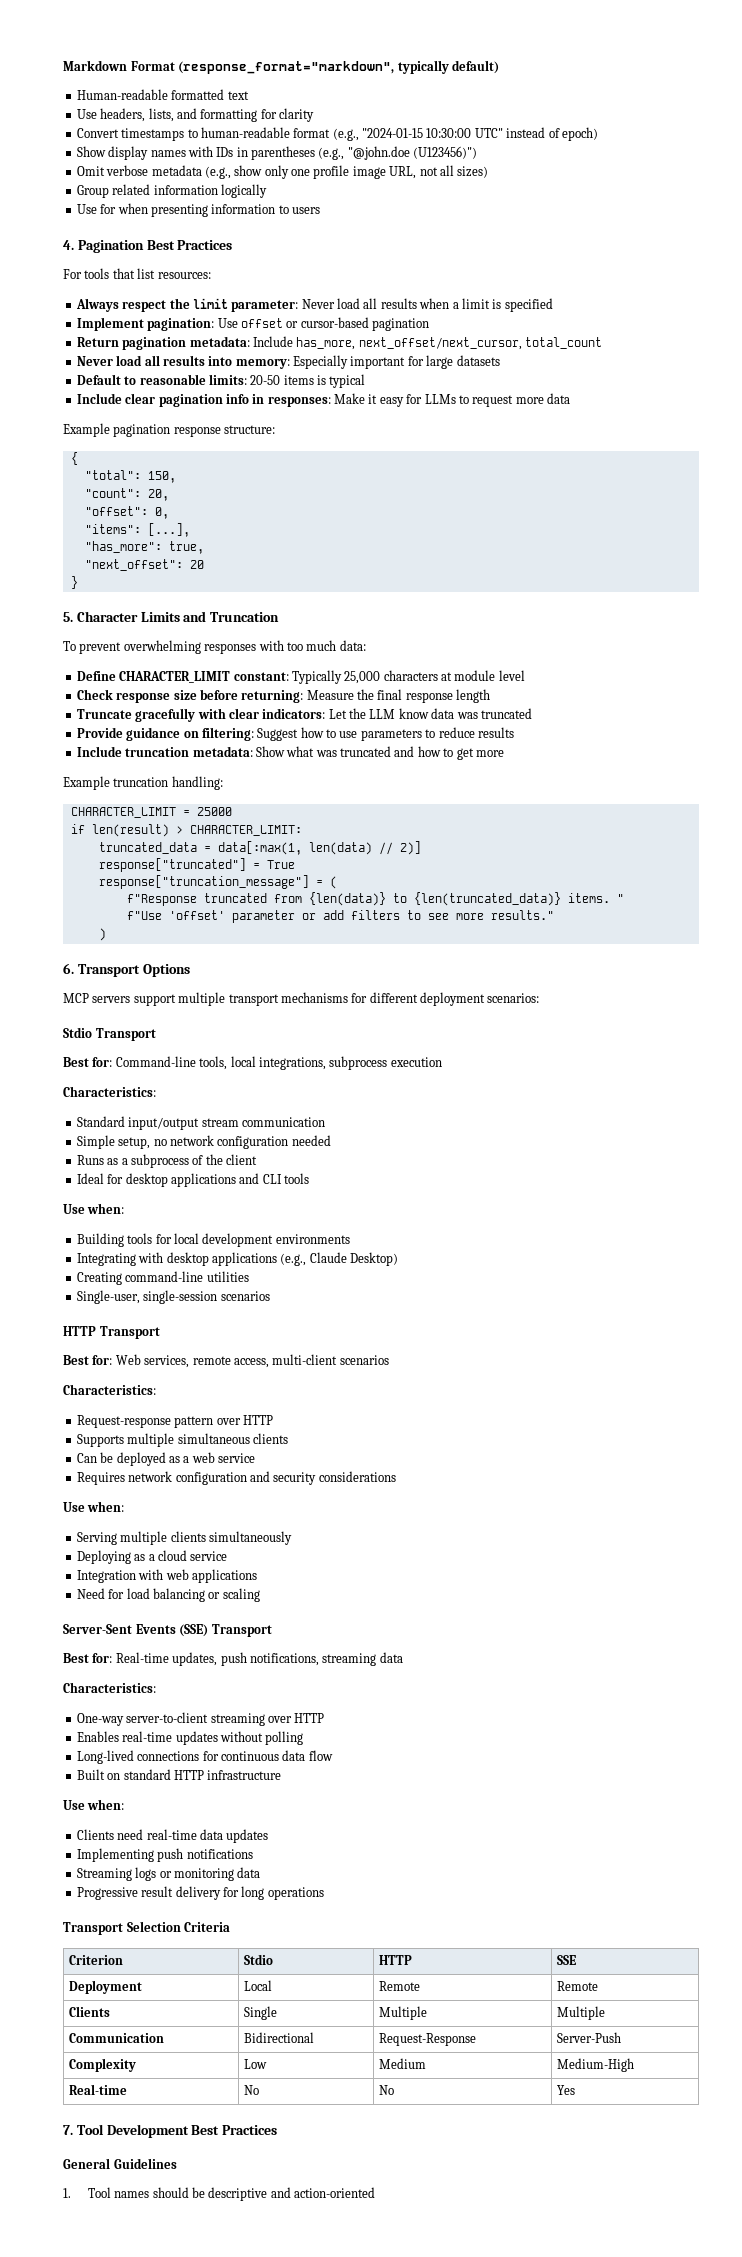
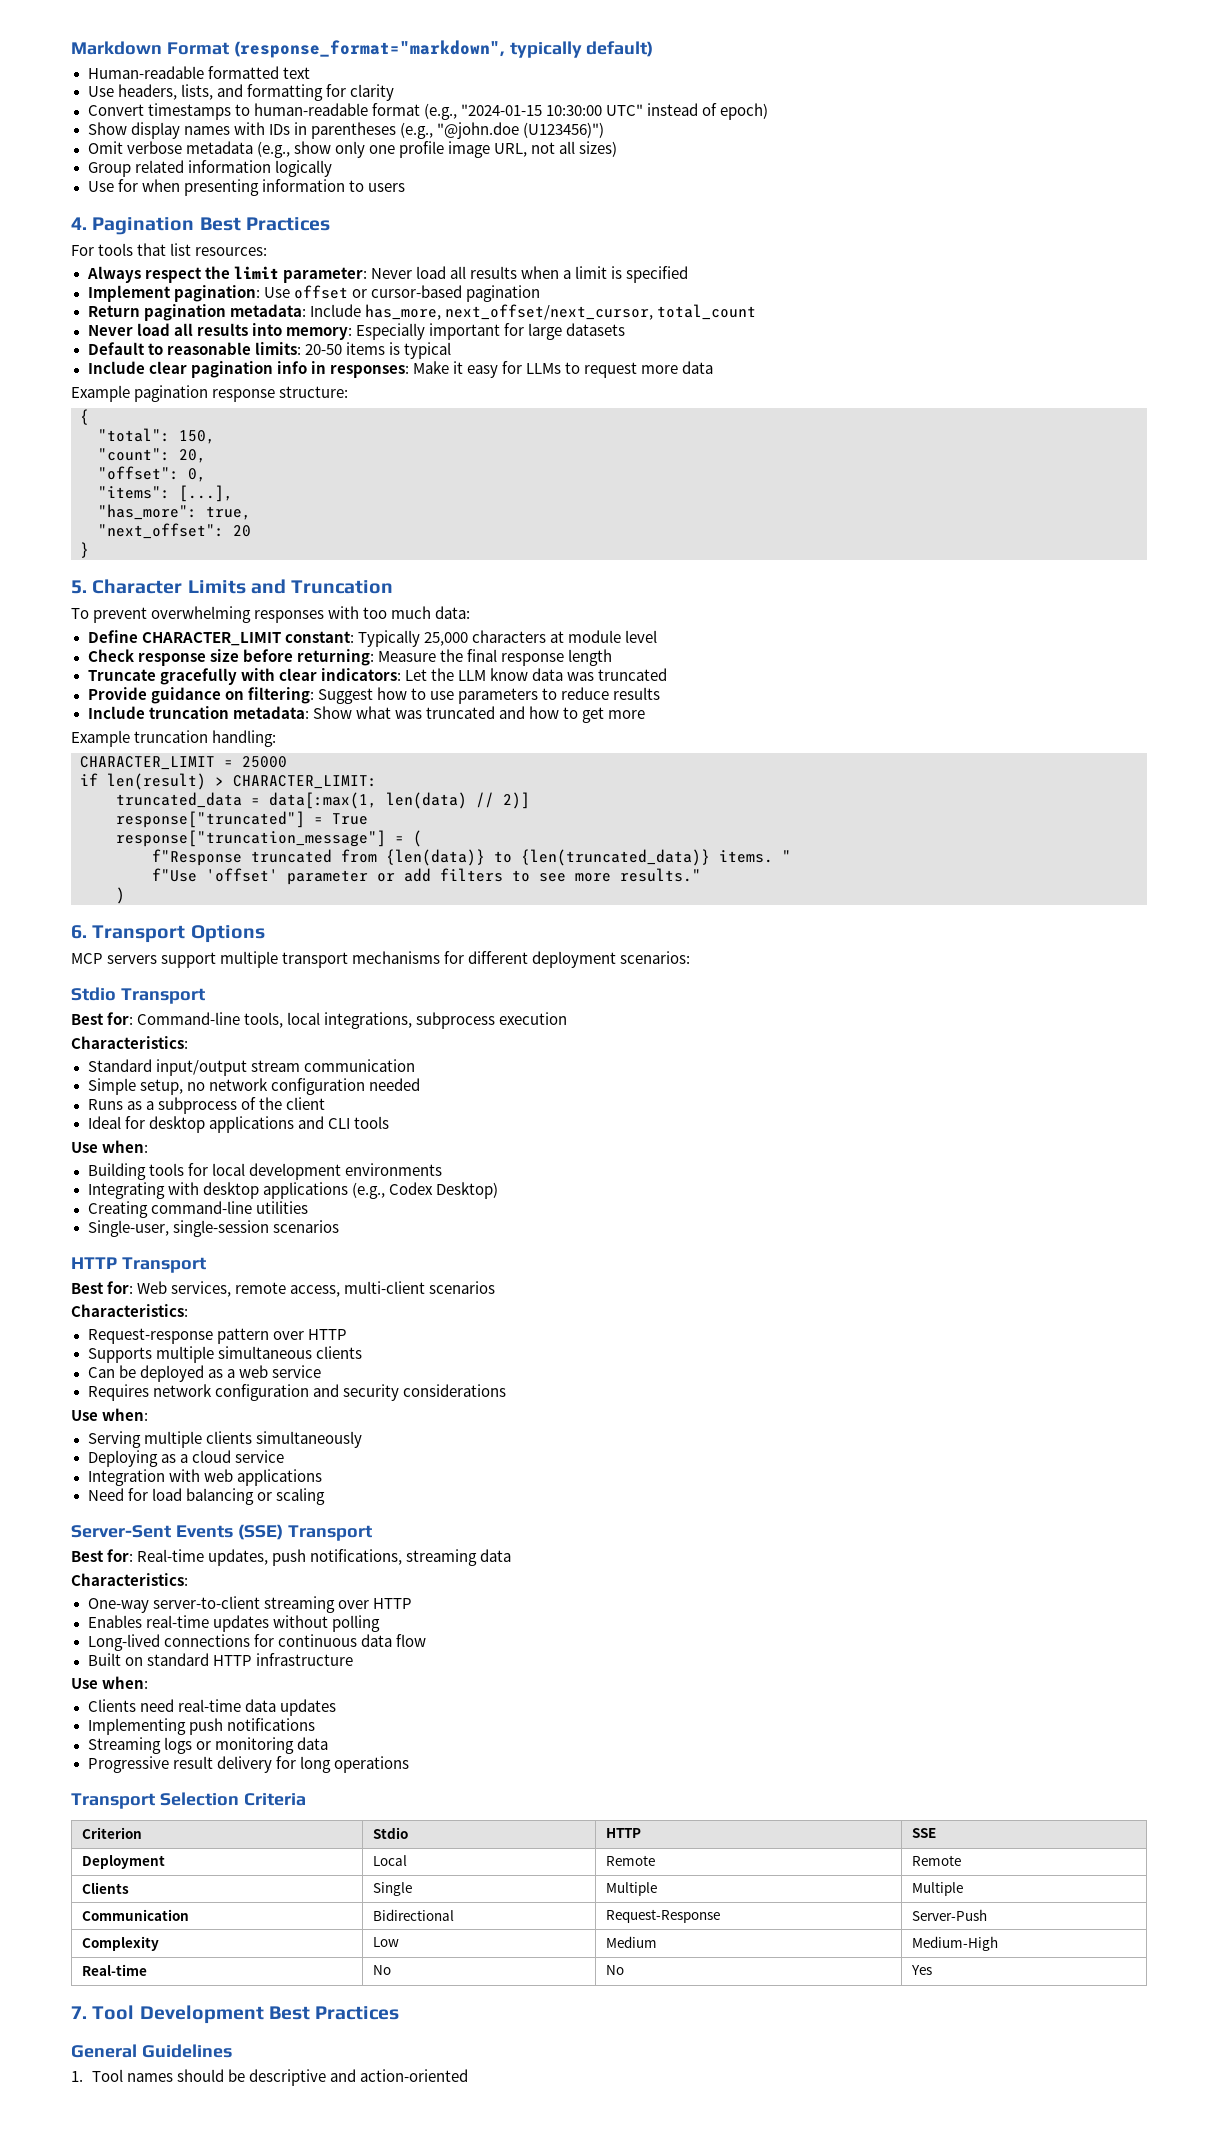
- Integrating with desktop applications (e.g., Claude Desktop)
+ Integrating with desktop applications (e.g., Codex Desktop)

